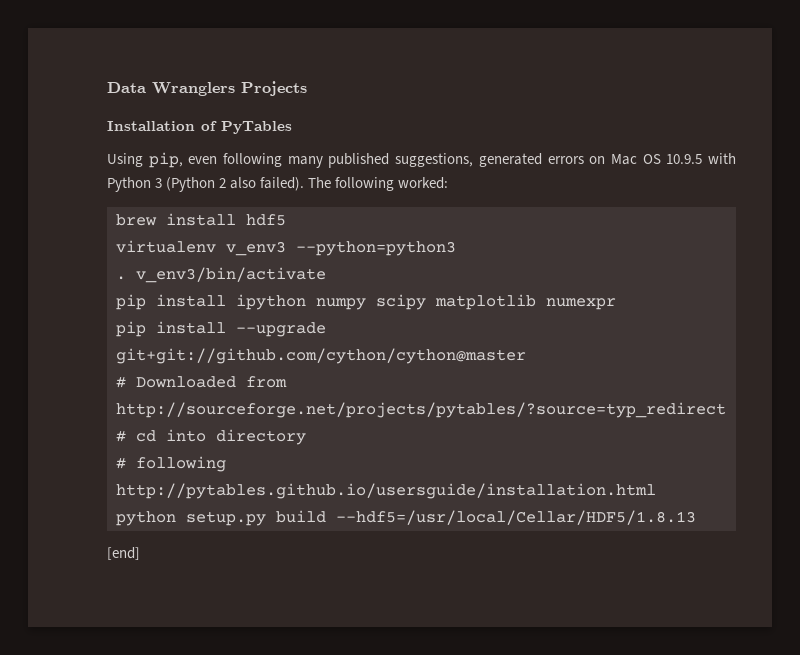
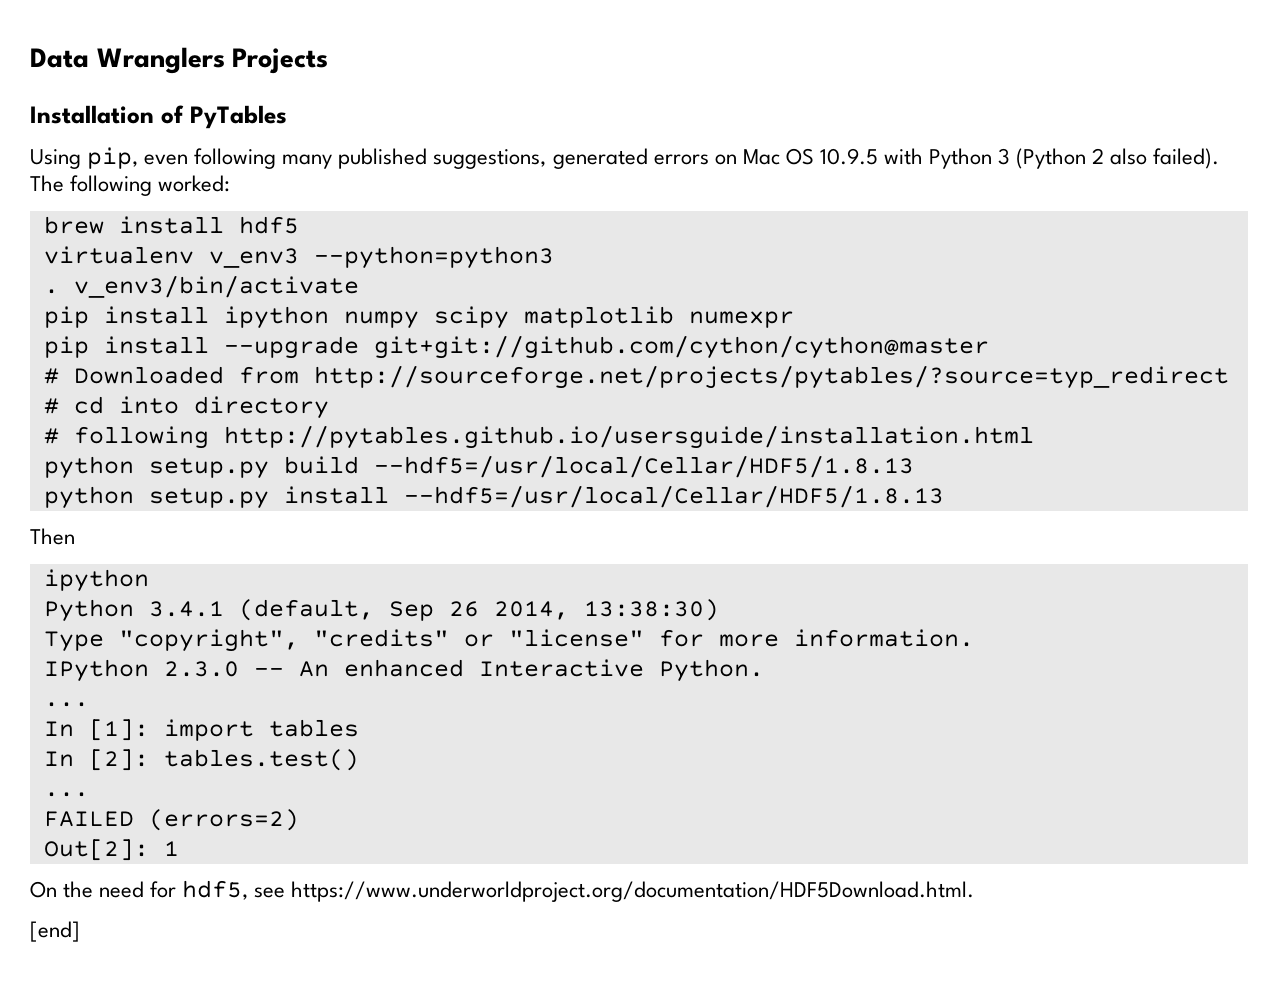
+ python setup.py install --hdf5=/usr/local/Cellar/HDF5/1.8.13
+ Then
+ ipython
+ Python 3.4.1 (default, Sep 26 2014, 13:38:30)
+ Type "copyright", "credits" or "license" for more information.
+ IPython 2.3.0 -- An enhanced Interactive Python.
+ ...
+ In [1]: import tables
+ In [2]: tables.test()
+ ...
+ FAILED (errors=2)
+ Out[2]: 1
+ On the need for hdf5, see https://www.underworldproject.org/documentation/HDF5Download.html.

